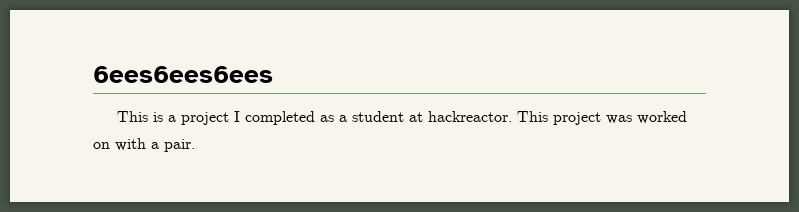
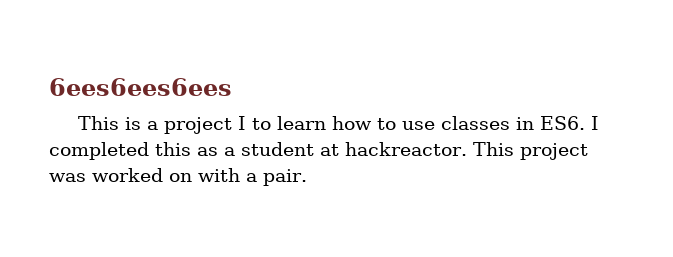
- This is a project I completed as a student at hackreactor.
+ This is a project I to learn how to use classes in ES6. I completed this as a student at hackreactor.

